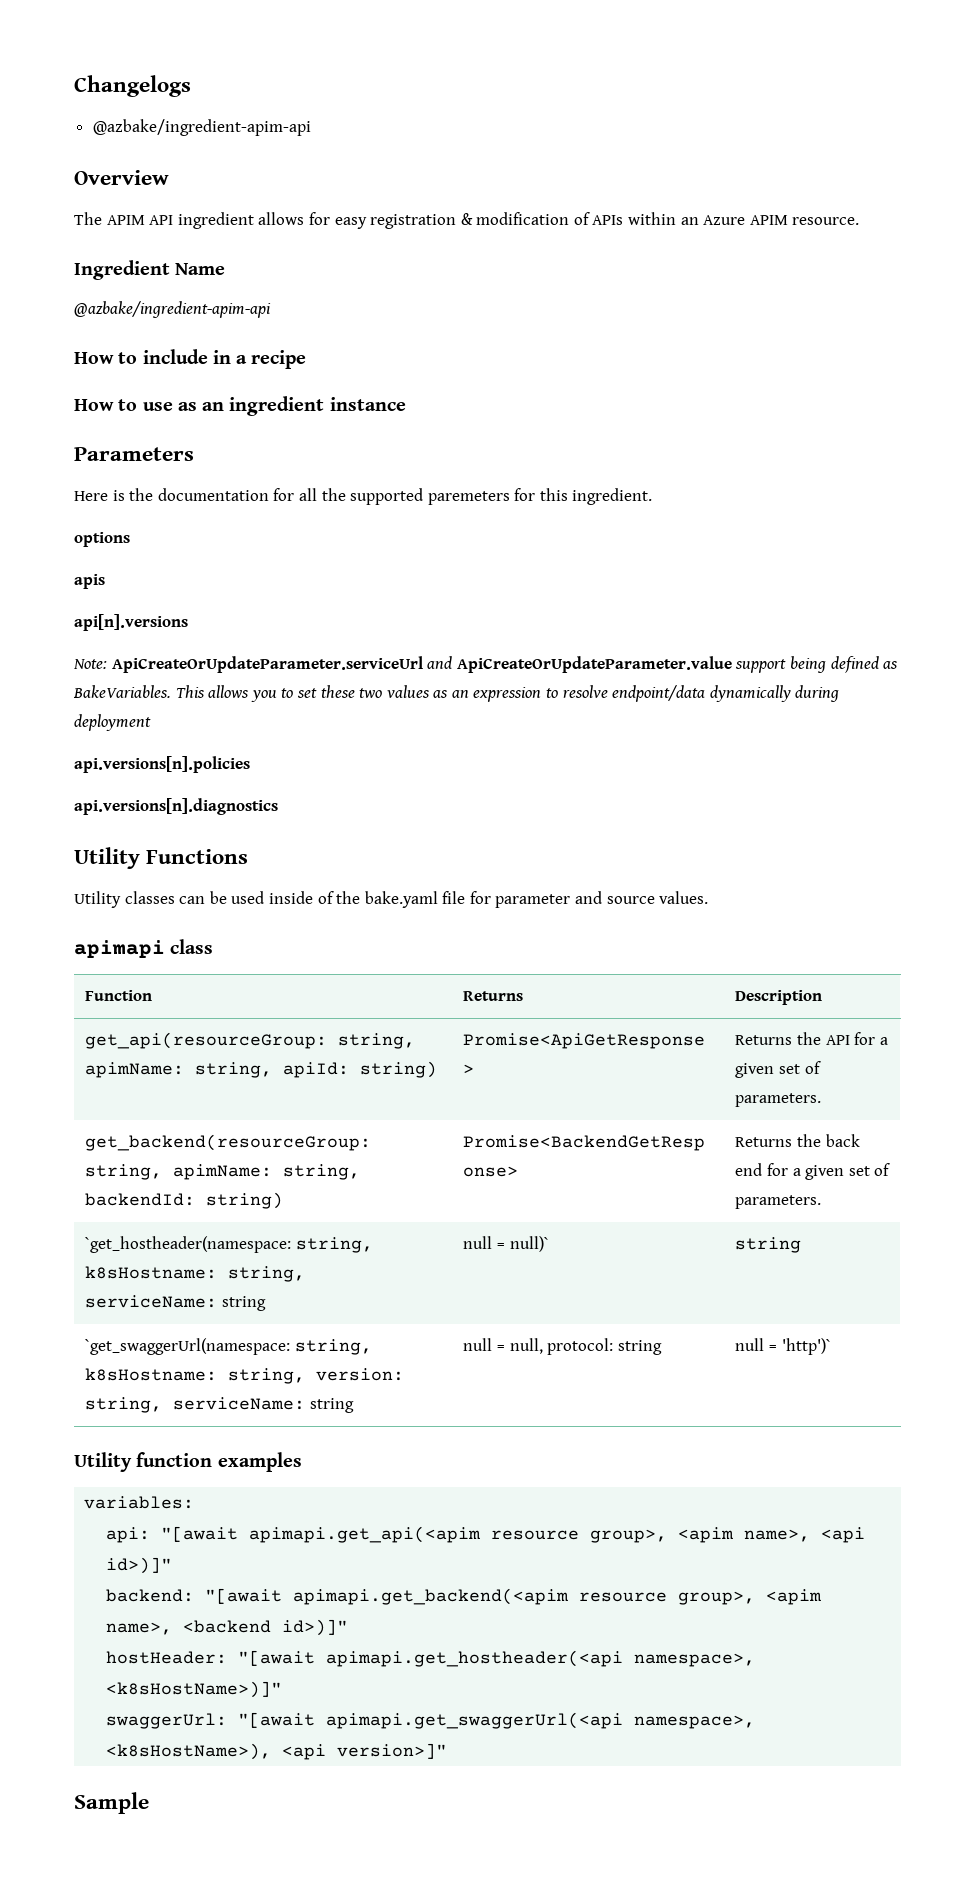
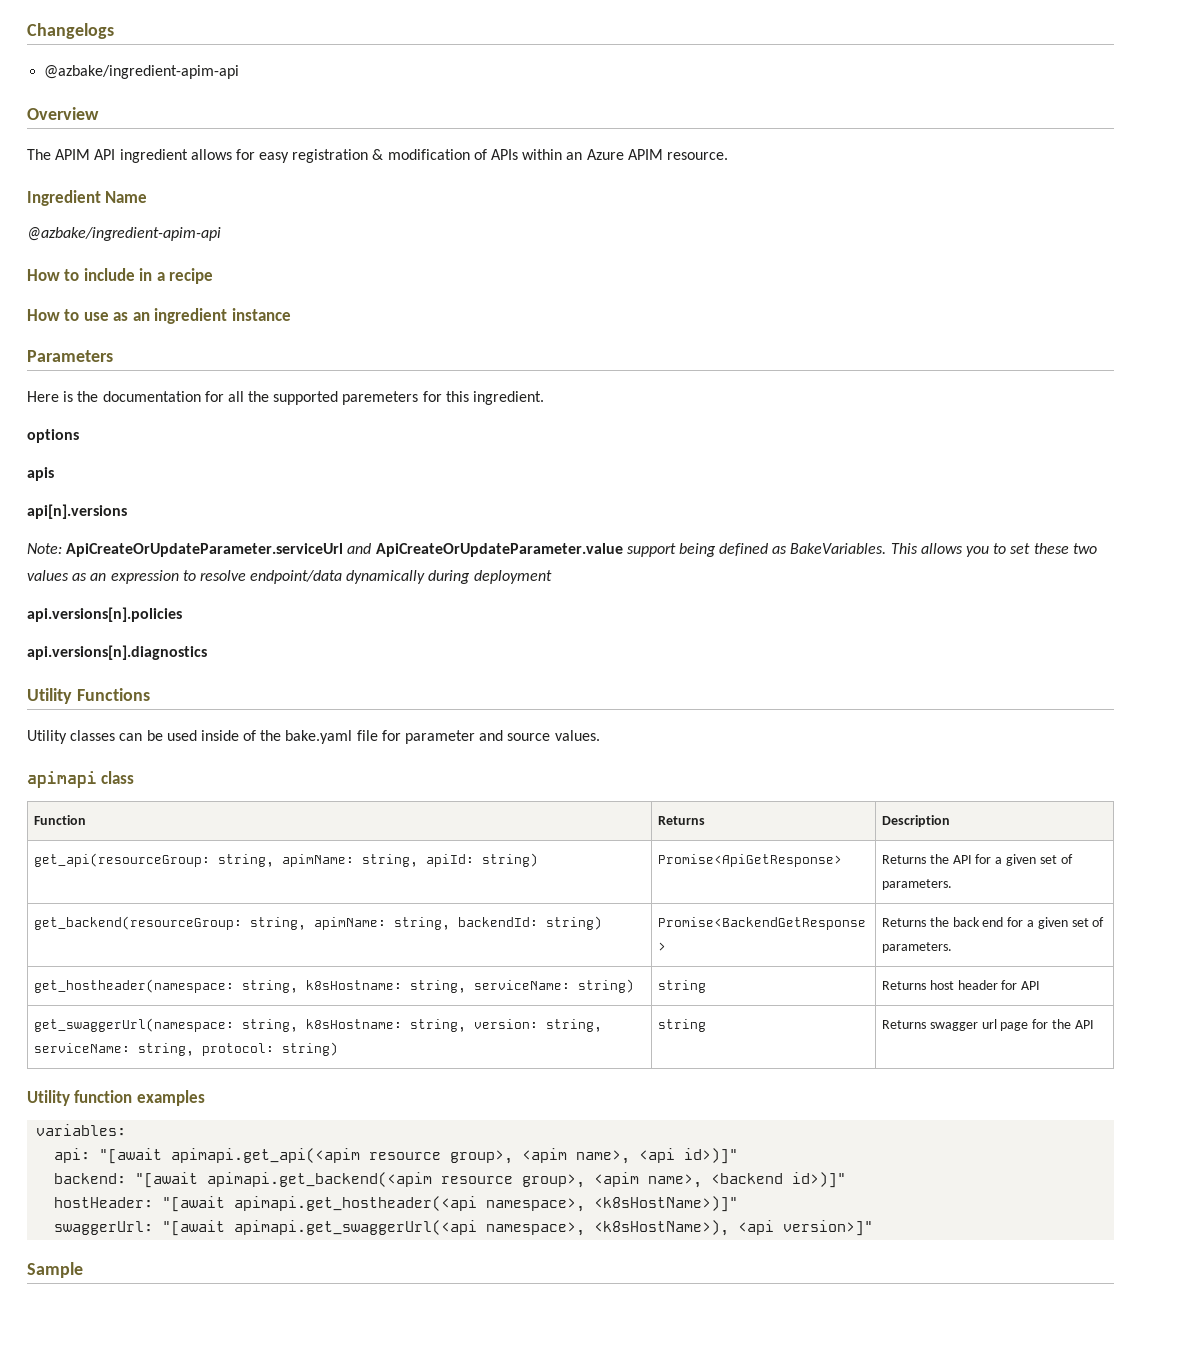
- `get_hostheader(namespace: string, k8sHostname: string, serviceName: string | null = null)` | string
- `get_swaggerUrl(namespace: string, k8sHostname: string, version: string, serviceName: string | null = null, protocol: string | null = 'http')`
+ get_hostheader(namespace: string, k8sHostname: string, serviceName: string) | string | Returns host header for API
+ get_swaggerUrl(namespace: string, k8sHostname: string, version: string, serviceName: string, protocol: string) | string | Returns swagger url page for the API

